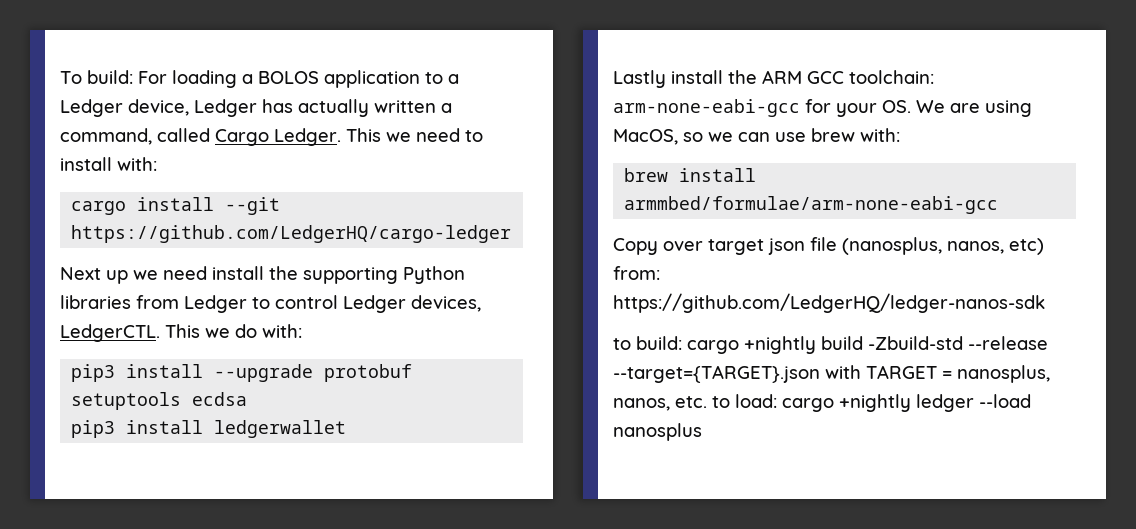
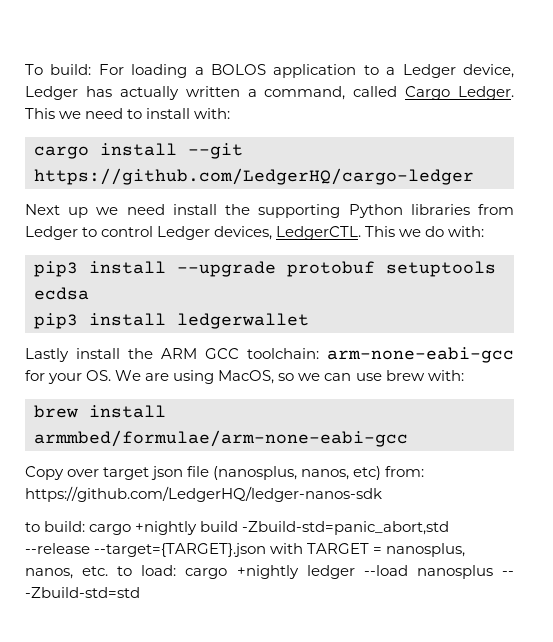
- to build: cargo +nightly build -Zbuild-std --release --target={TARGET}.json with TARGET = nanosplus, nanos, etc. to load: cargo +nightly ledger --load nanosplus
+ to build: cargo +nightly build -Zbuild-std=panic_abort,std --release --target={TARGET}.json with TARGET = nanosplus, nanos, etc. to load: cargo +nightly ledger --load nanosplus -- -Zbuild-std=std

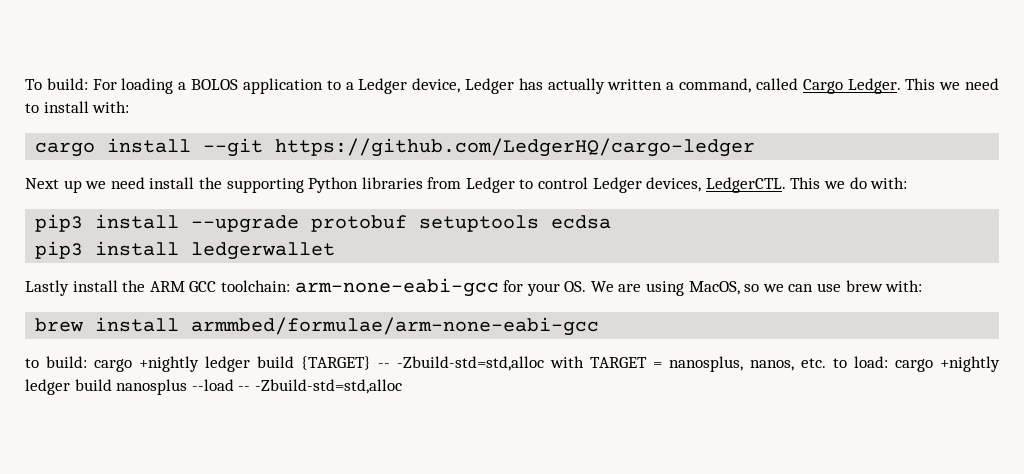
- Copy over target json file (nanosplus, nanos, etc) from: https://github.com/LedgerHQ/ledger-nanos-sdk
- to build: cargo +nightly build -Zbuild-std=panic_abort,std --release --target={TARGET}.json with TARGET = nanosplus, nanos, etc. to load: cargo +nightly ledger --load nanosplus -- -Zbuild-std=std
+ to build: cargo +nightly ledger build {TARGET} -- -Zbuild-std=std,alloc with TARGET = nanosplus, nanos, etc. to load: cargo +nightly ledger build nanosplus --load -- -Zbuild-std=std,alloc

